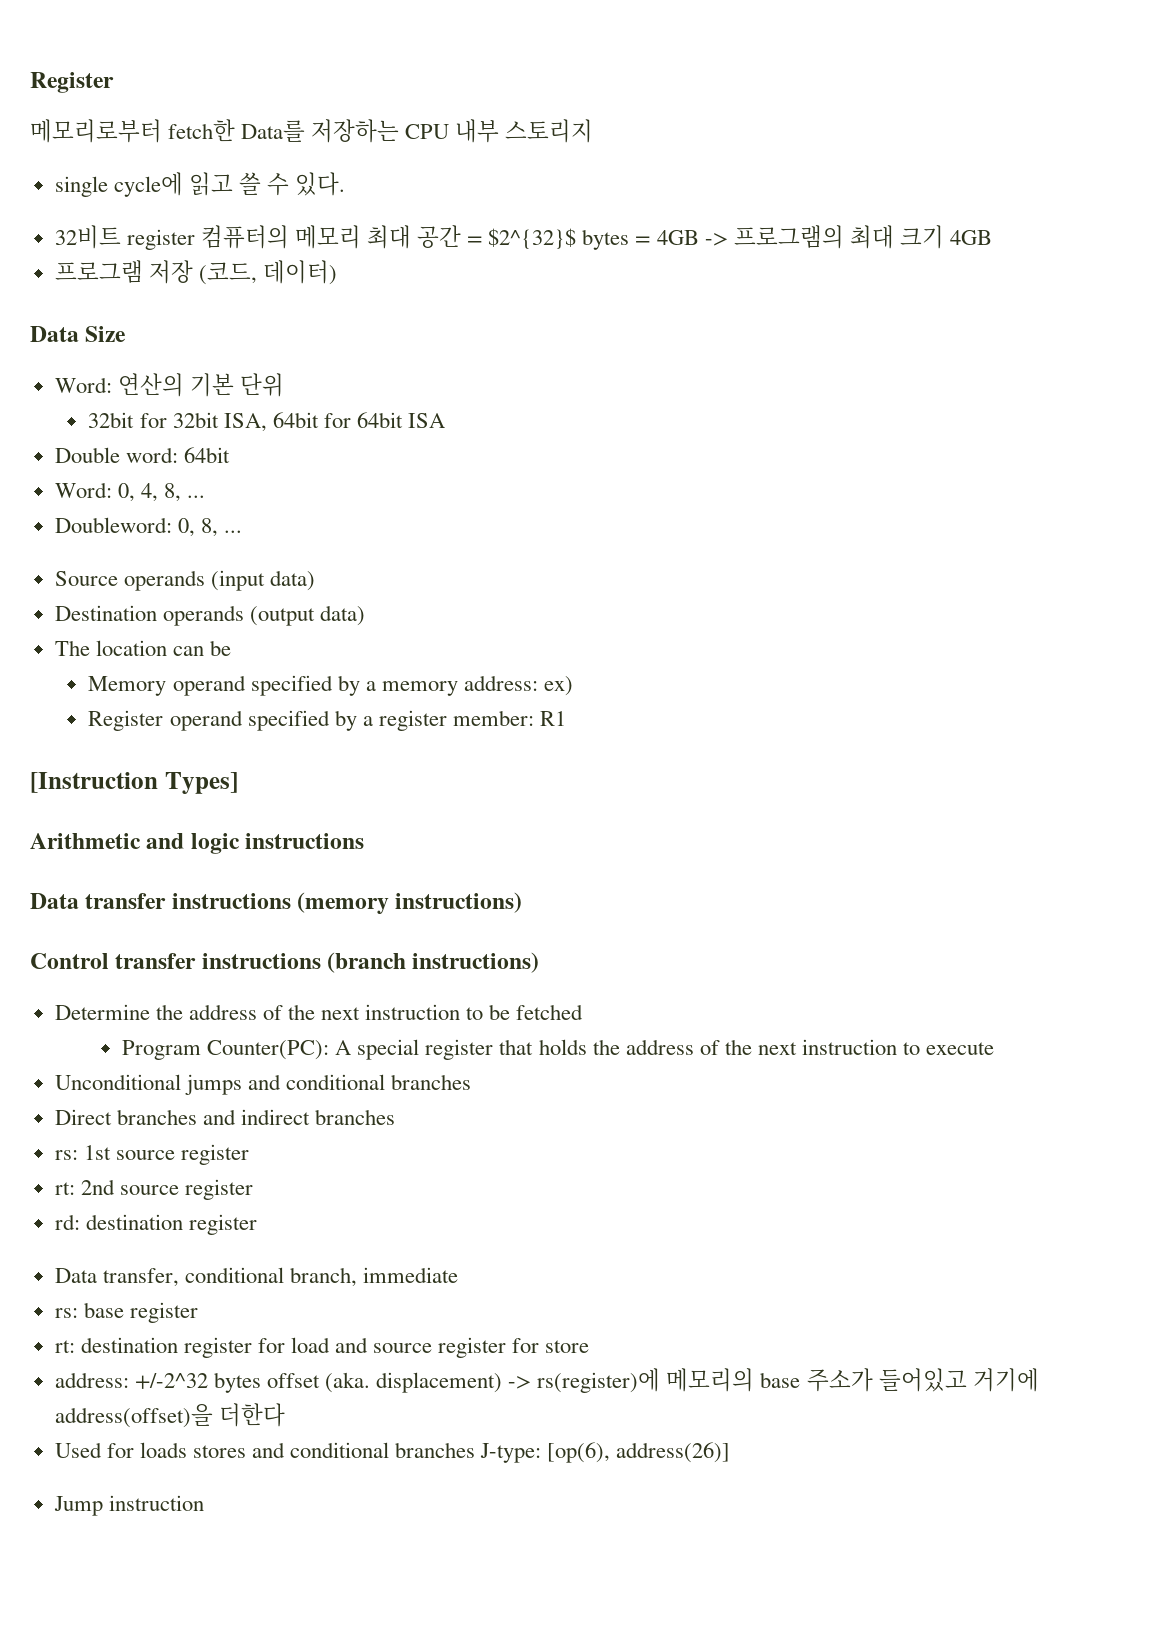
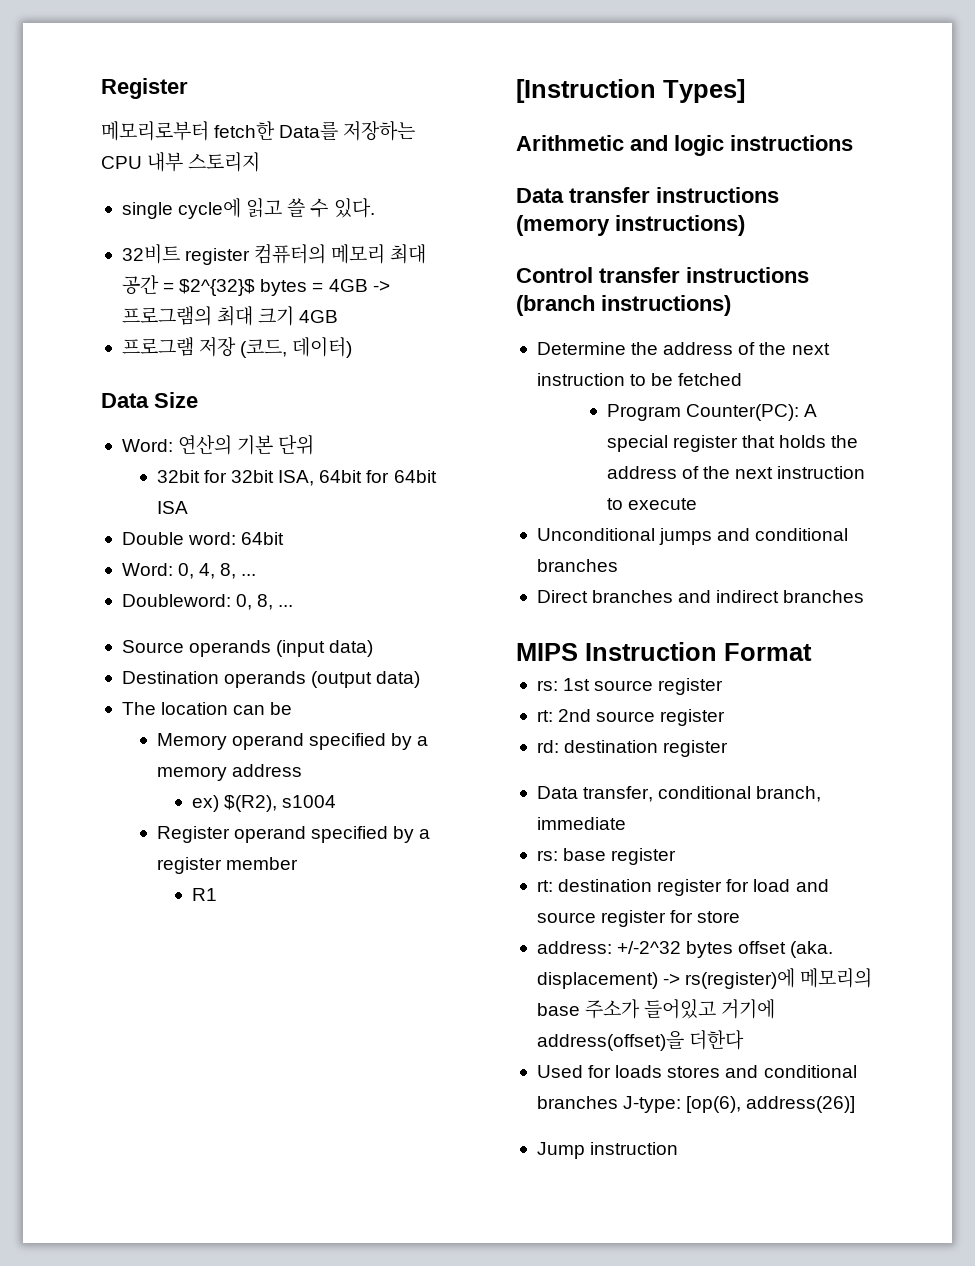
- Memory operand specified by a memory address: ex)
+ Memory operand specified by a memory address
+ ex) $(R2), s1004
- Register operand specified by a register member: R1
+ Register operand specified by a register member
+ R1
+ MIPS Instruction Format

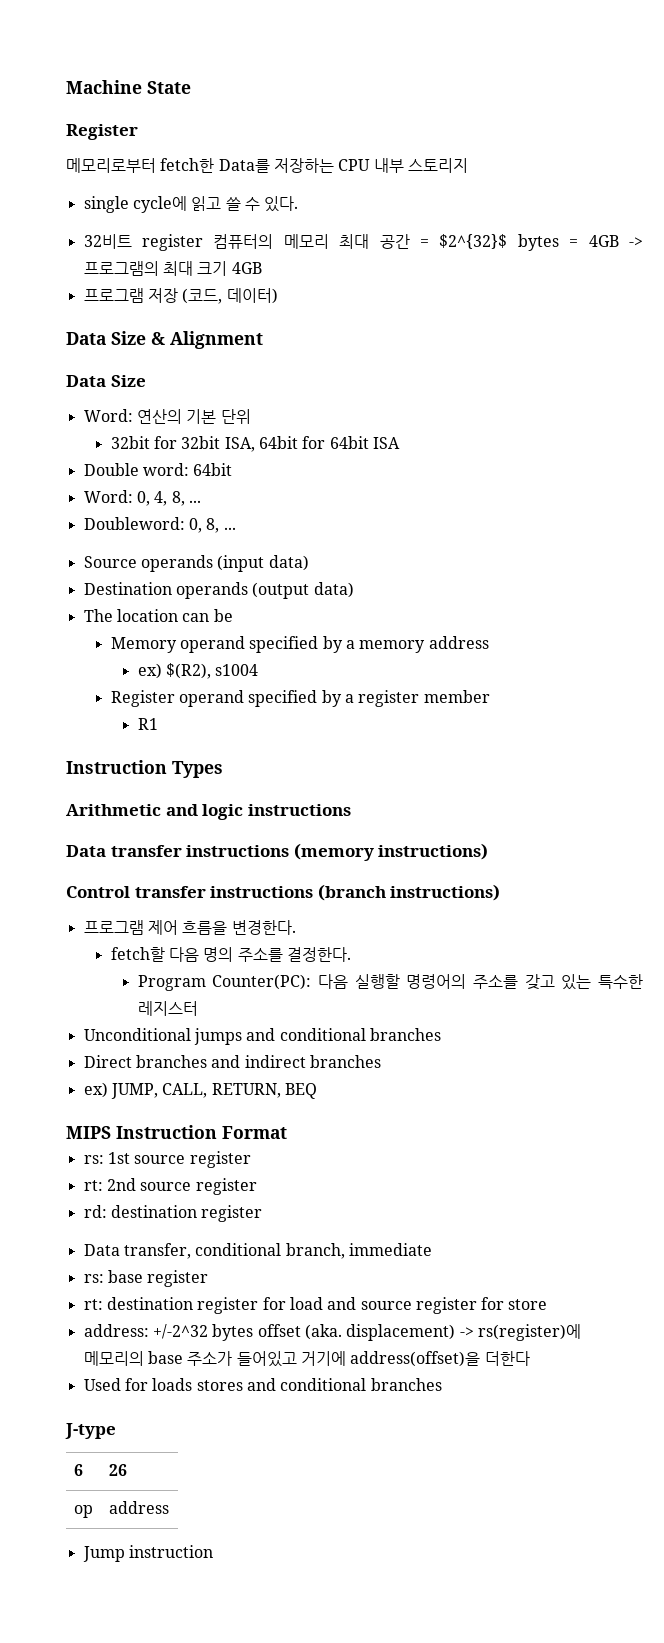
+ Machine State
+ Data Size & Alignment
- [Instruction Types]
+ Instruction Types
- Determine the address of the next instruction to be fetched
- Program Counter(PC): A special register that holds the address of the next instruction to execute
+ 프로그램 제어 흐름을 변경한다.
+ fetch할 다음 명의 주소를 결정한다.
+ Program Counter(PC): 다음 실행할 명령어의 주소를 갖고 있는 특수한 레지스터
+ ex) JUMP, CALL, RETURN, BEQ
- Used for loads stores and conditional branches J-type: [op(6), address(26)]
+ Used for loads stores and conditional branches
+ J-type
+ 6 | 26
+ op | address

